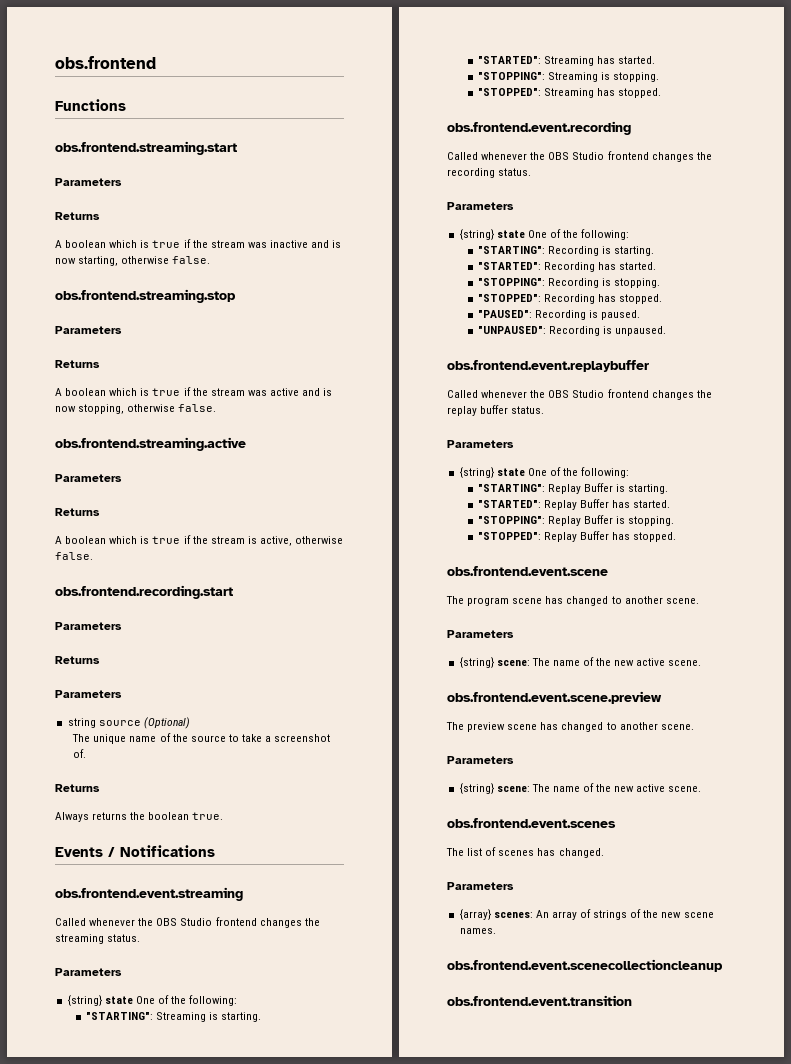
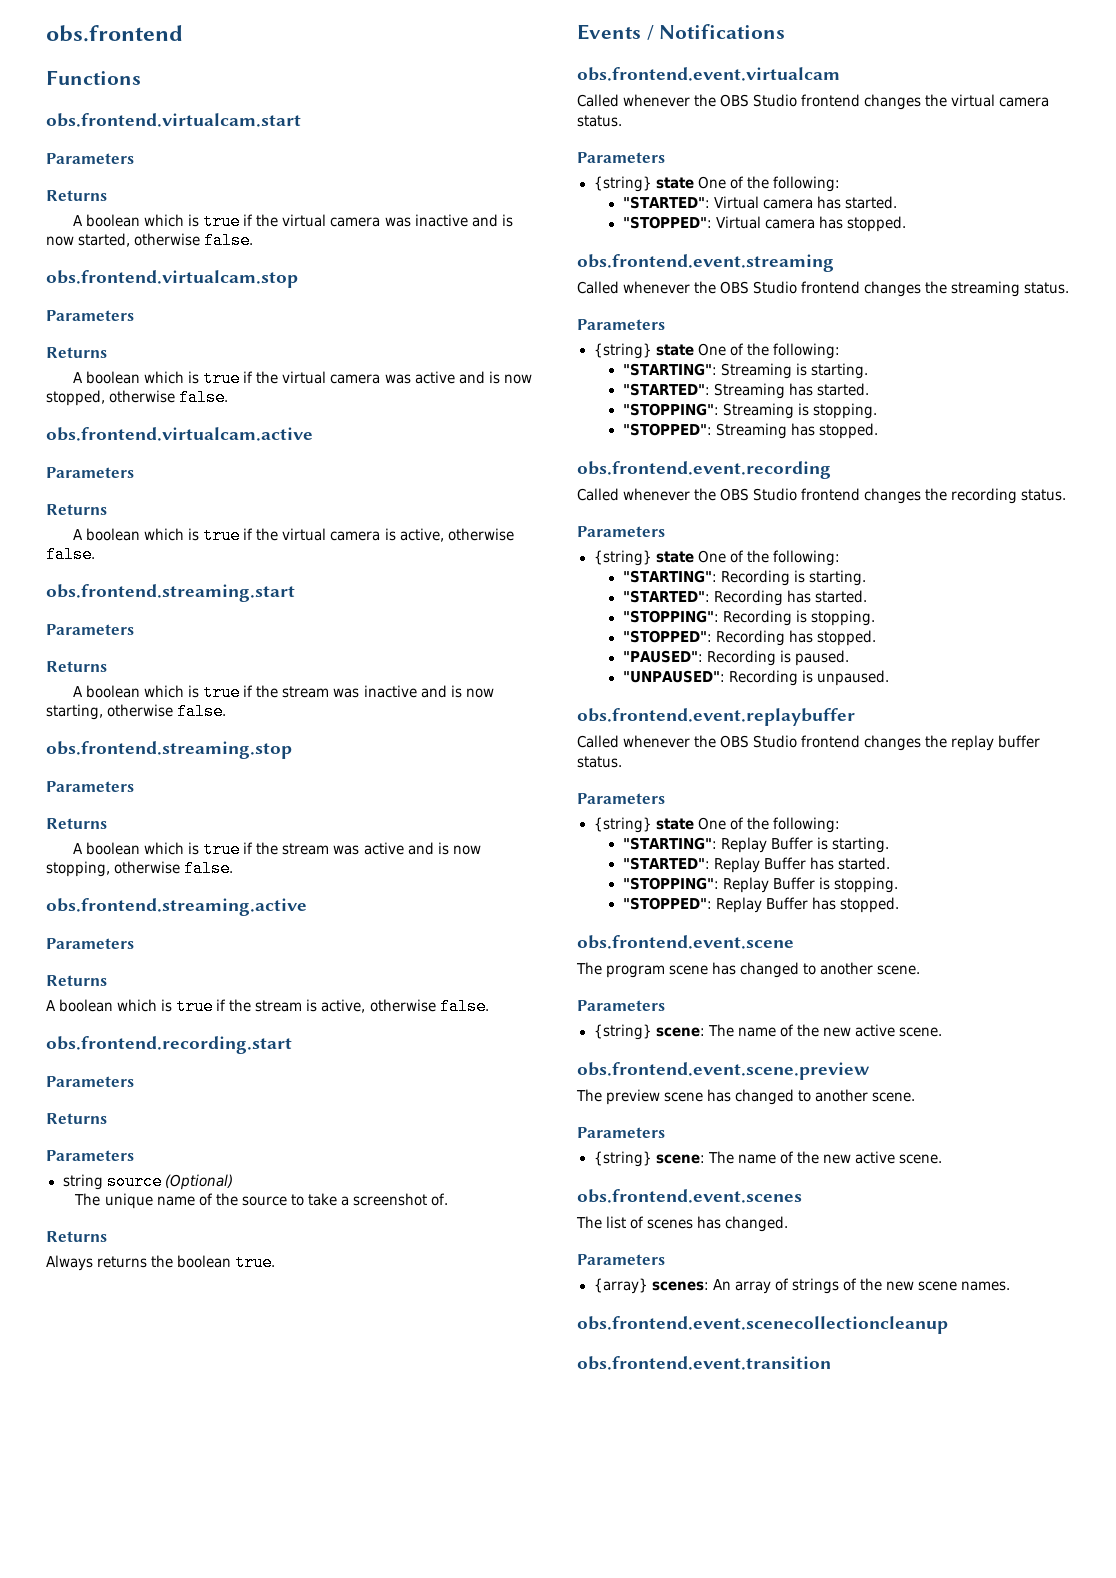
+ obs.frontend.virtualcam.start
+ Parameters
+ Returns
+ A boolean which is true if the virtual camera was inactive and is now started, otherwise false.
+ obs.frontend.virtualcam.stop
+ Parameters
+ Returns
+ A boolean which is true if the virtual camera was active and is now stopped, otherwise false.
+ obs.frontend.virtualcam.active
+ Parameters
+ Returns
+ A boolean which is true if the virtual camera is active, otherwise false.
+ obs.frontend.event.virtualcam
+ Called whenever the OBS Studio frontend changes the virtual camera status.
+ Parameters
+ {string} state One of the following:
+ "STARTED": Virtual camera has started.
+ "STOPPED": Virtual camera has stopped.

